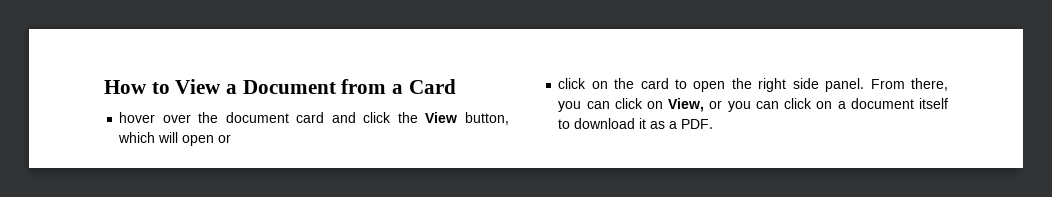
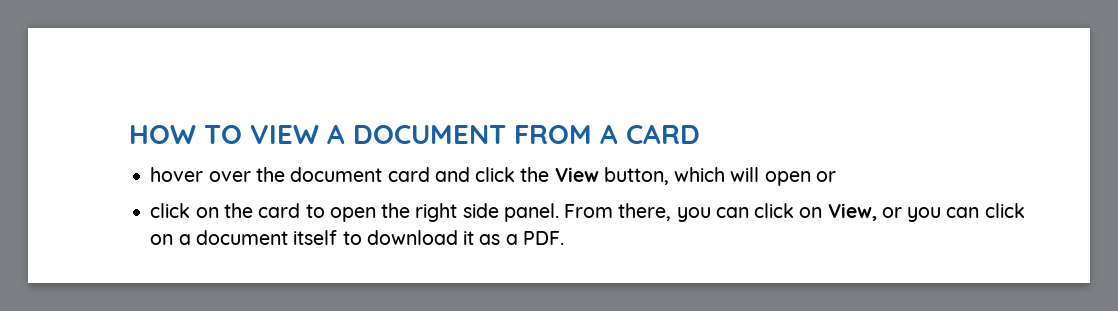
- How to View a Document from a Card
+ HOW TO VIEW A DOCUMENT FROM A CARD

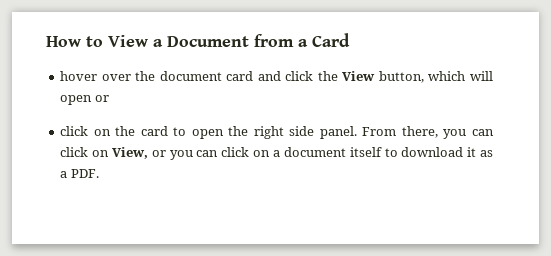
- HOW TO VIEW A DOCUMENT FROM A CARD
+ How to View a Document from a Card

